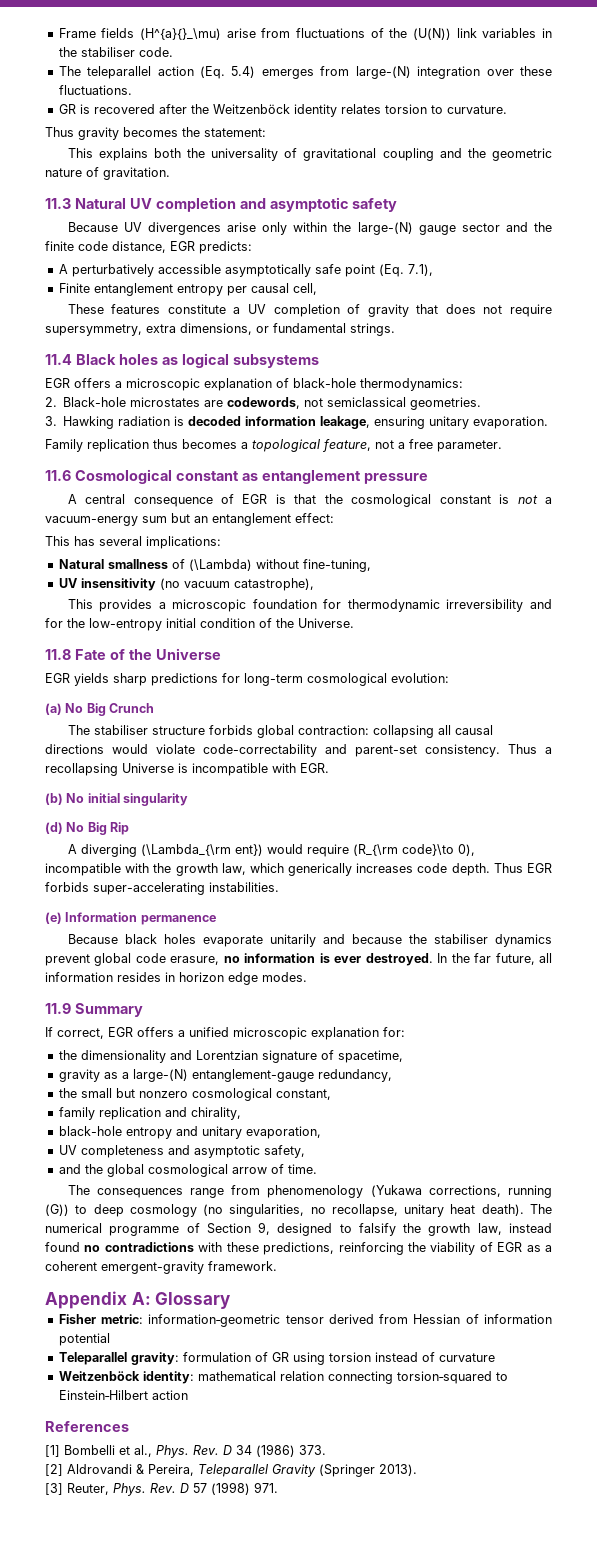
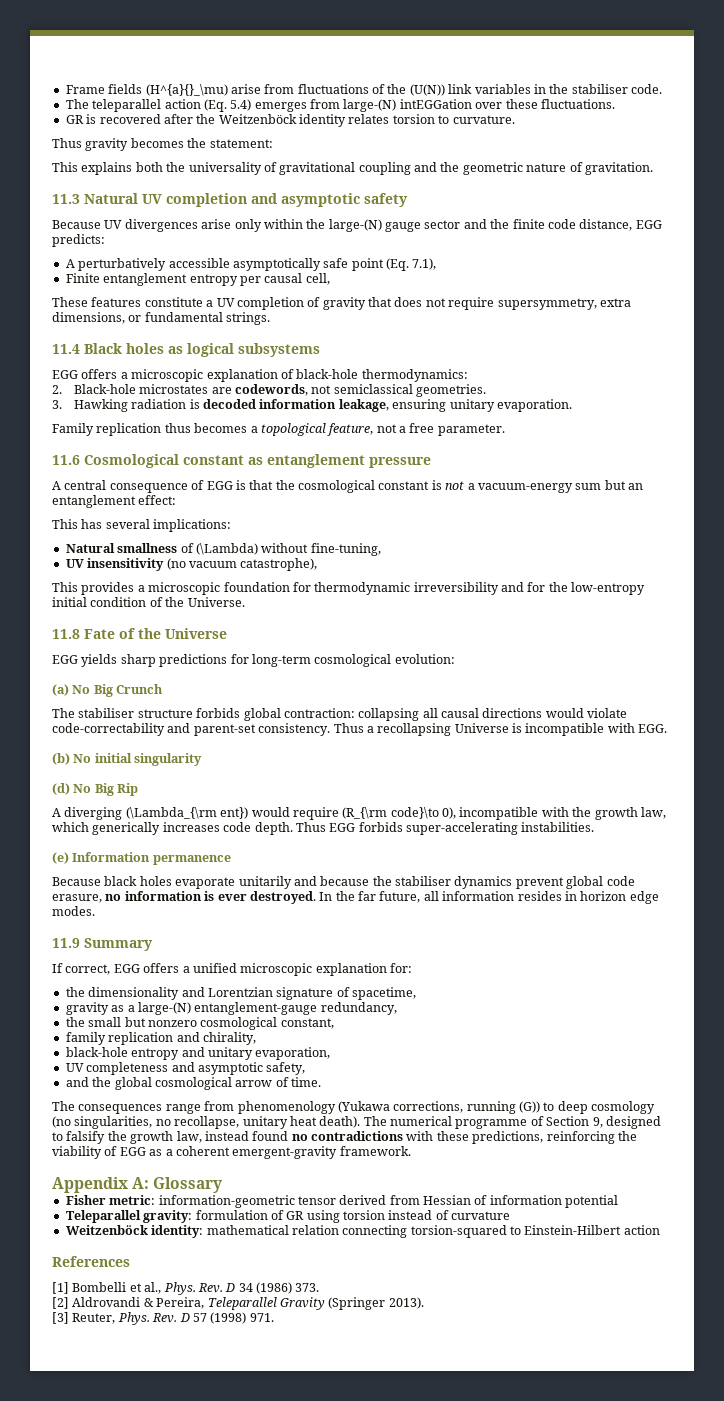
- The teleparallel action (Eq. 5.4) emerges from large-(N) integration over these fluctuations.
+ The teleparallel action (Eq. 5.4) emerges from large-(N) intEGGation over these fluctuations.
- Because UV divergences arise only within the large-(N) gauge sector and the finite code distance, EGR predicts:
+ Because UV divergences arise only within the large-(N) gauge sector and the finite code distance, EGG predicts:
- EGR offers a microscopic explanation of black-hole thermodynamics:
+ EGG offers a microscopic explanation of black-hole thermodynamics:
- A central consequence of EGR is that the cosmological constant is not a vacuum-energy sum but an entanglement effect:
+ A central consequence of EGG is that the cosmological constant is not a vacuum-energy sum but an entanglement effect:
- EGR yields sharp predictions for long-term cosmological evolution:
+ EGG yields sharp predictions for long-term cosmological evolution:
- Thus a recollapsing Universe is incompatible with EGR.
+ Thus a recollapsing Universe is incompatible with EGG.
- Thus EGR forbids super-accelerating instabilities.
+ Thus EGG forbids super-accelerating instabilities.
- If correct, EGR offers a unified microscopic explanation for:
+ If correct, EGG offers a unified microscopic explanation for:
- The numerical programme of Section 9, designed to falsify the growth law, instead found no contradictions with these predictions, reinforcing the viability of EGR as a coherent emergent-gravity framework.
+ The numerical programme of Section 9, designed to falsify the growth law, instead found no contradictions with these predictions, reinforcing the viability of EGG as a coherent emergent-gravity framework.

